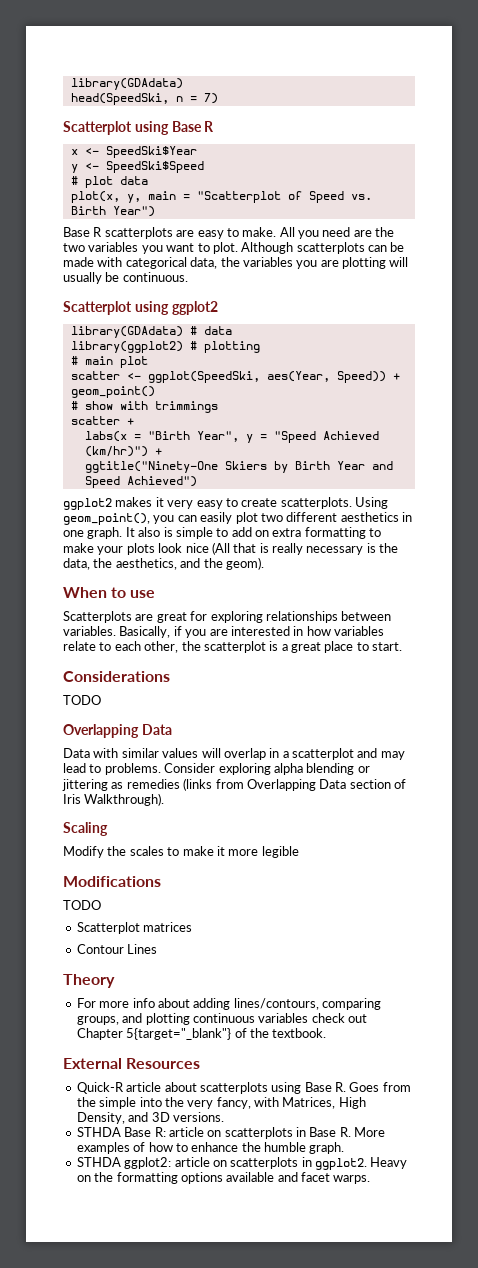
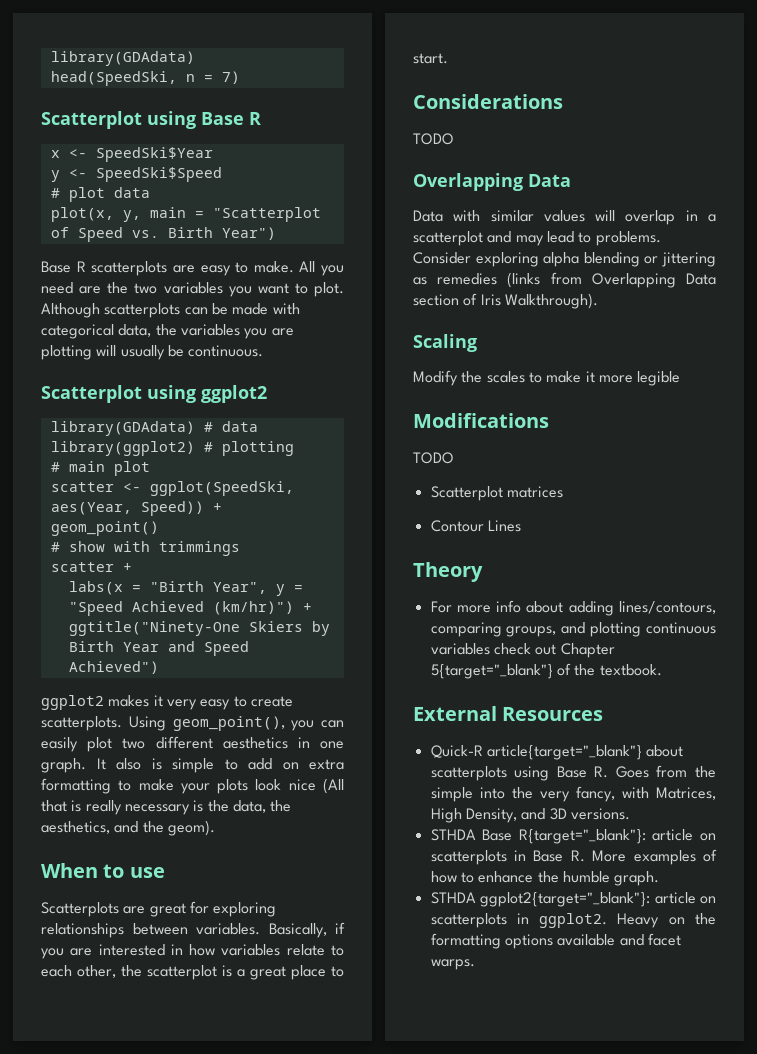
- Quick-R article about scatterplots using Base R. Goes from the simple into the very fancy, with Matrices, High Density, and 3D versions.
+ Quick-R article{target="_blank"} about scatterplots using Base R. Goes from the simple into the very fancy, with Matrices, High Density, and 3D versions.
- STHDA Base R: article on scatterplots in Base R. More examples of how to enhance the humble graph.
+ STHDA Base R{target="_blank"}: article on scatterplots in Base R. More examples of how to enhance the humble graph.
- STHDA ggplot2: article on scatterplots in ggplot2.
+ STHDA ggplot2{target="_blank"}: article on scatterplots in ggplot2.

